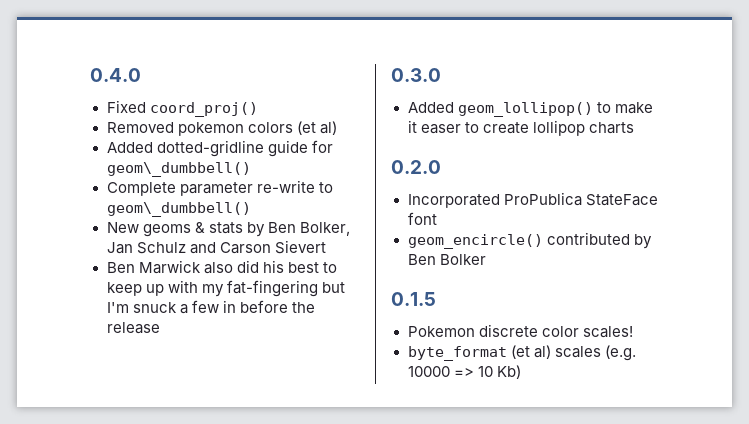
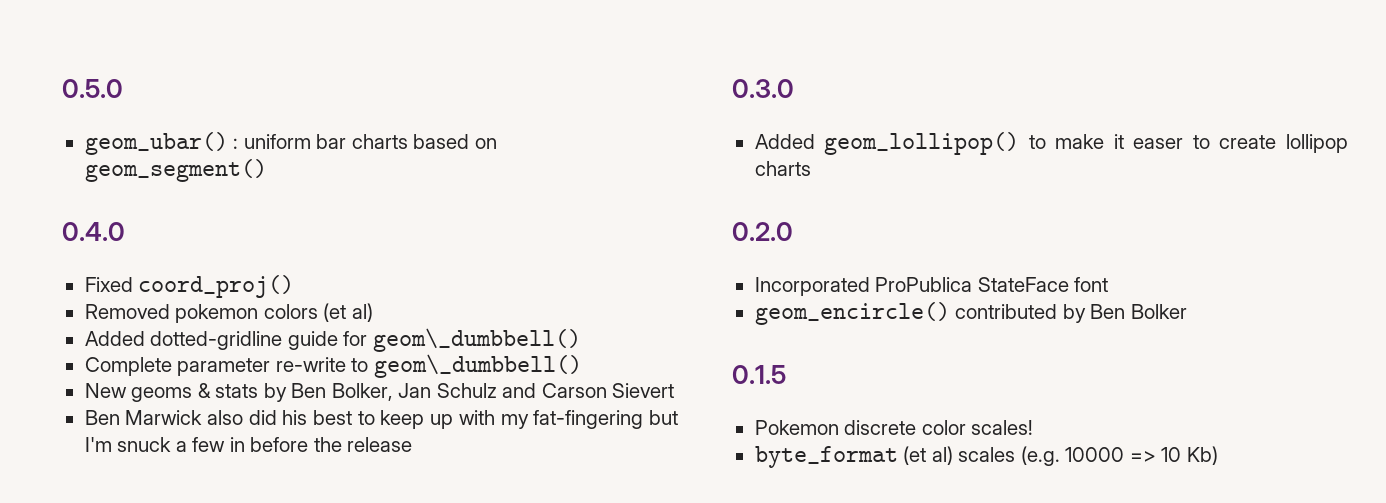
+ 0.5.0
+ geom_ubar() : uniform bar charts based on geom_segment()

